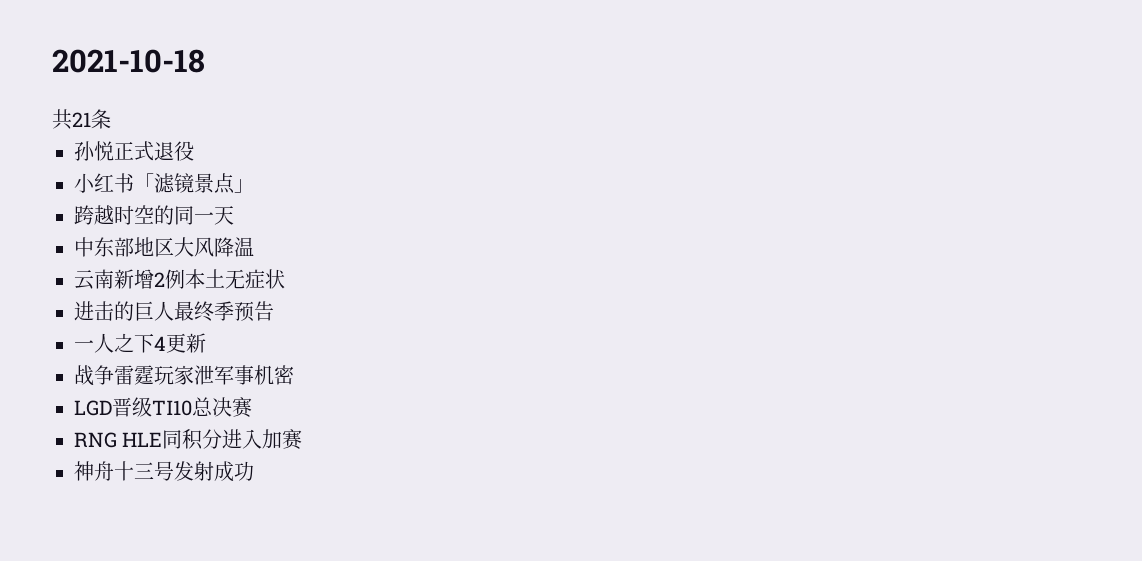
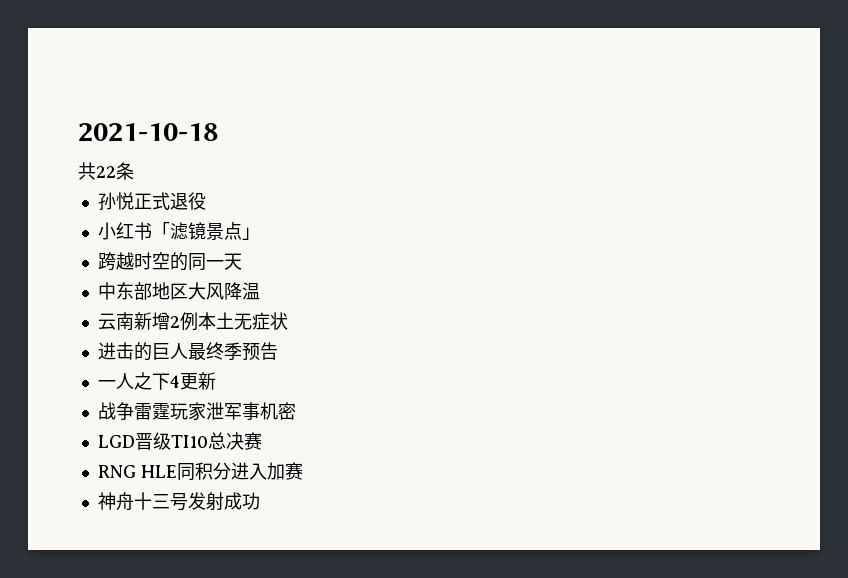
- 共21条
+ 共22条

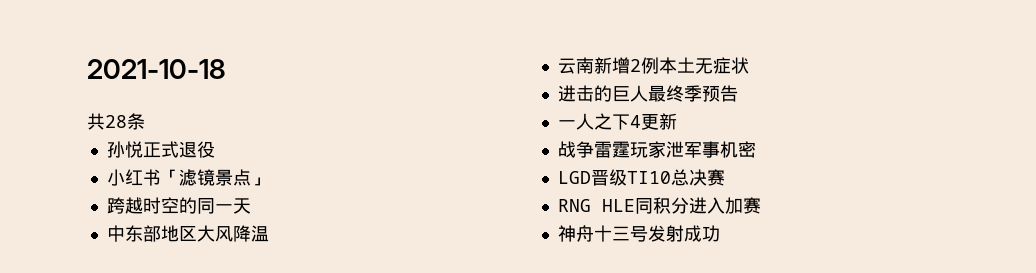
- 共22条
+ 共28条

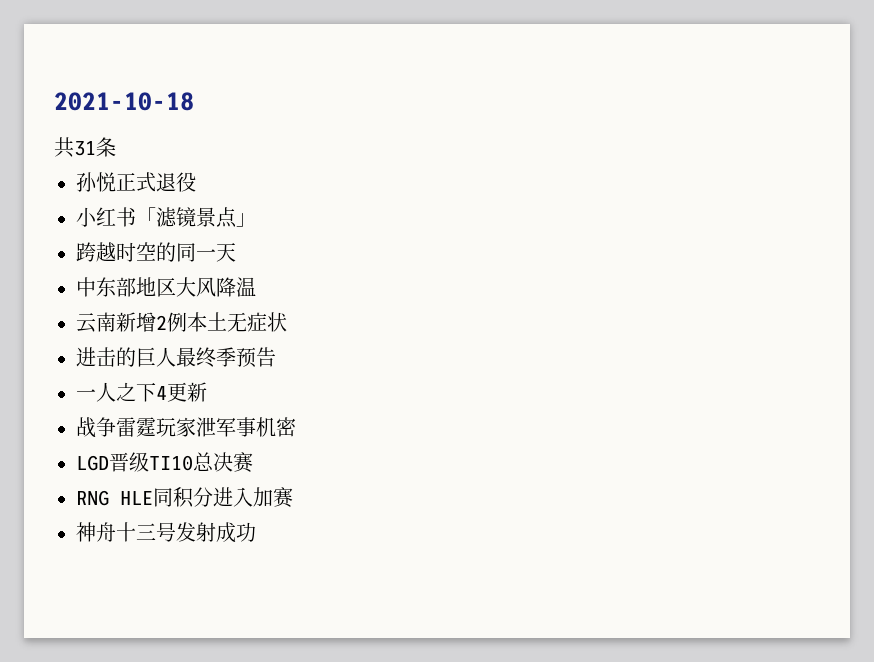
- 共28条
+ 共31条

